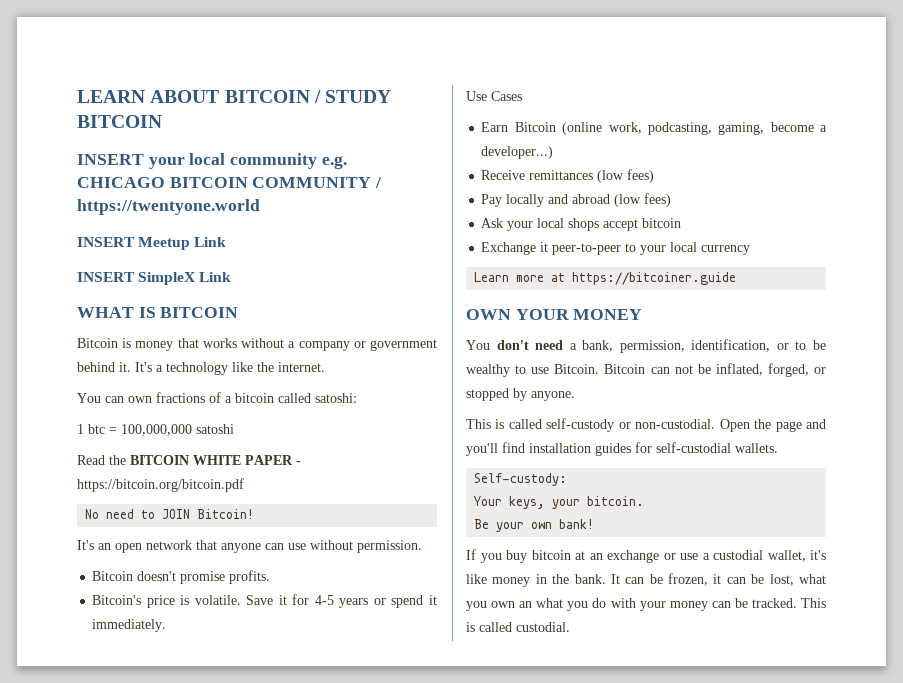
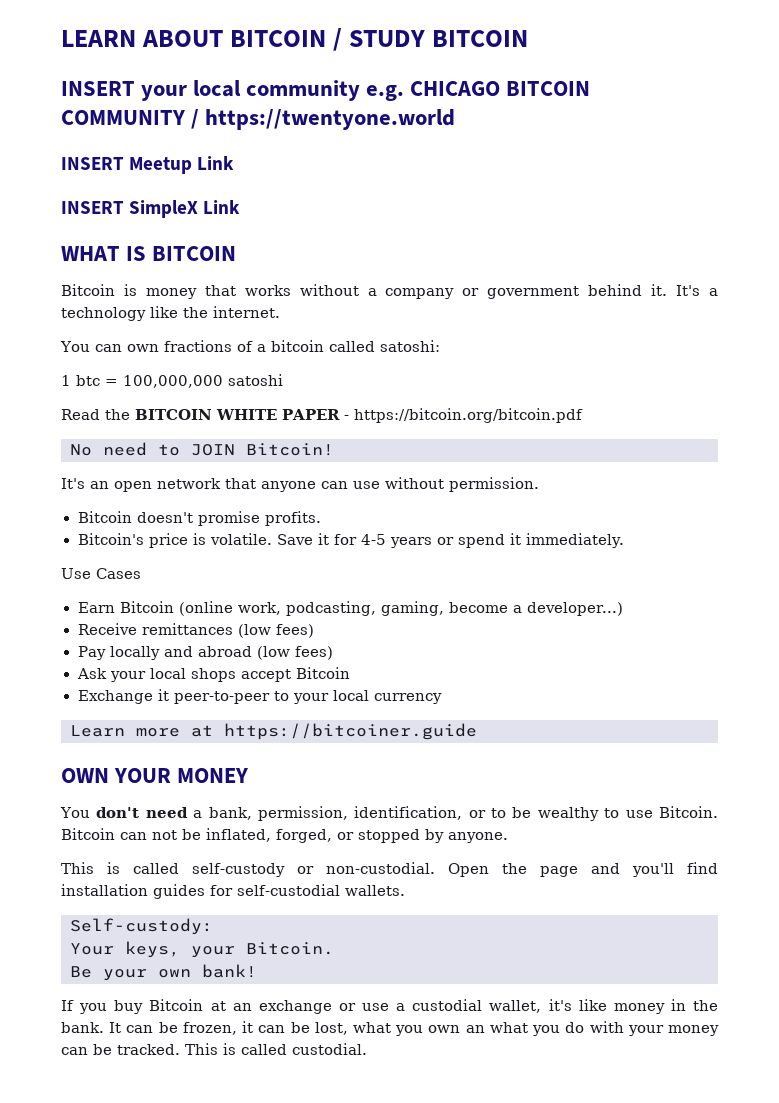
- Ask your local shops accept bitcoin
+ Ask your local shops accept Bitcoin
- Your keys, your bitcoin.
+ Your keys, your Bitcoin.
- If you buy bitcoin at an exchange or use a custodial wallet, it's like money in the bank.
+ If you buy Bitcoin at an exchange or use a custodial wallet, it's like money in the bank.

